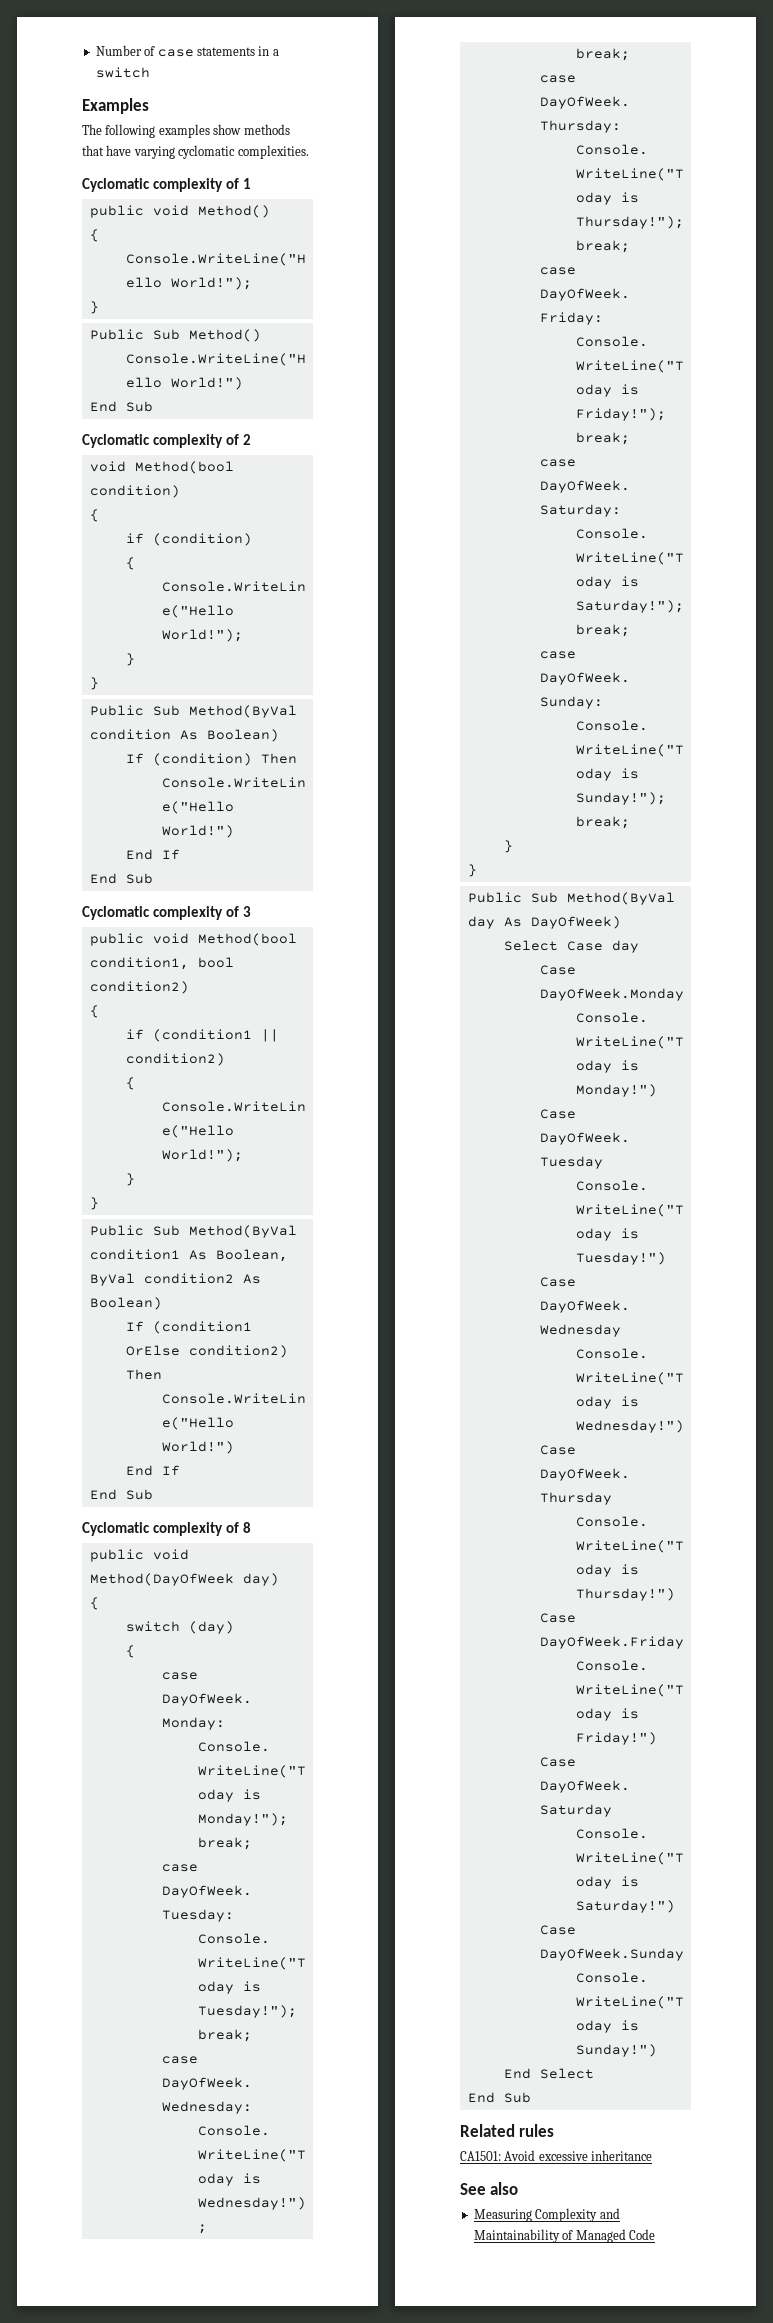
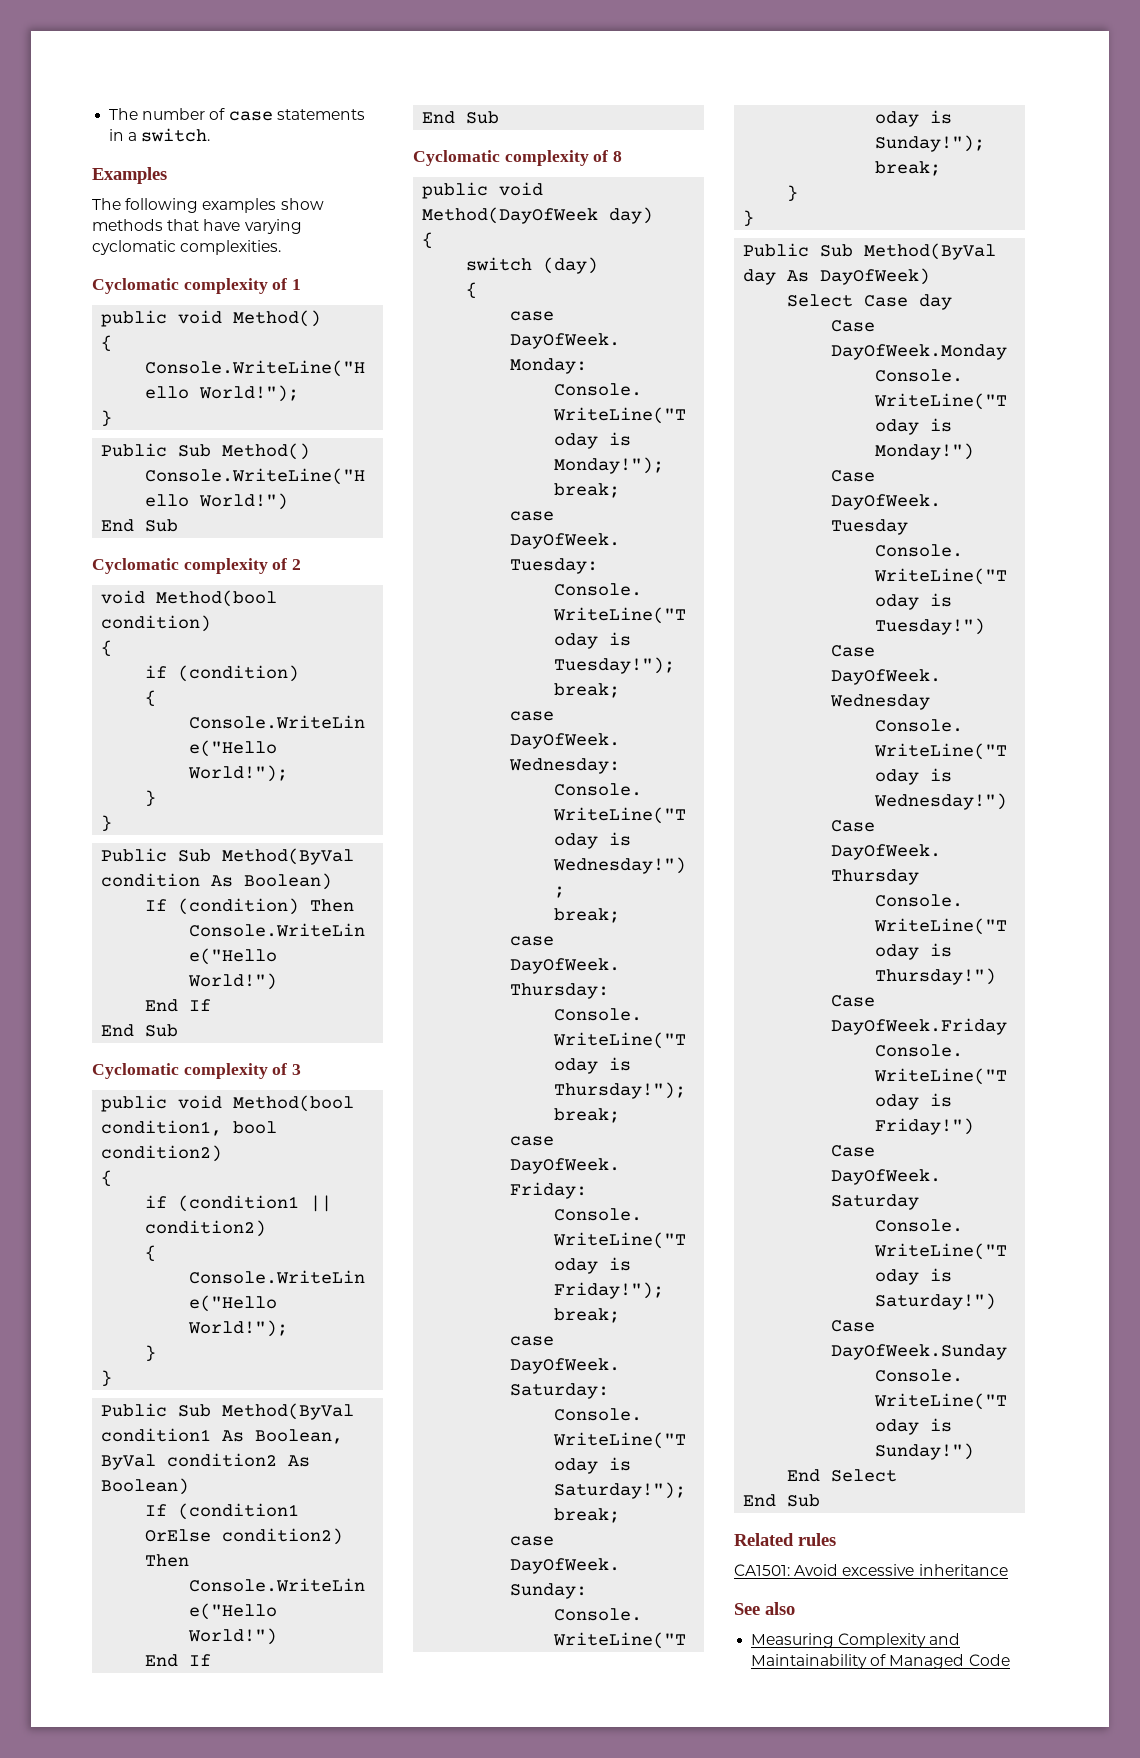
- Number of case statements in a switch
+ The number of case statements in a switch.

